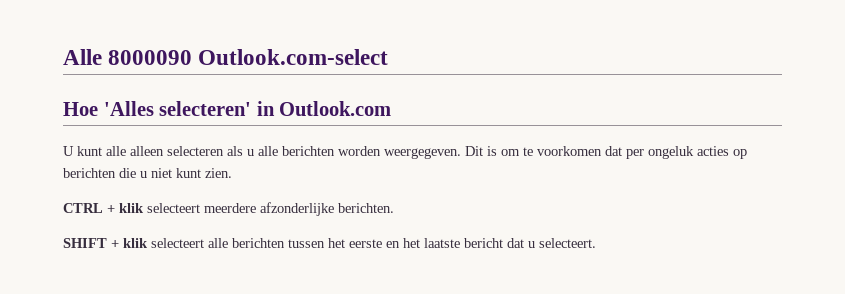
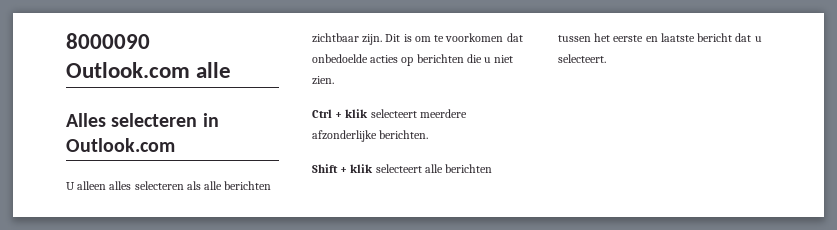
- Alle 8000090 Outlook.com-select
- Hoe 'Alles selecteren' in Outlook.com
+ 8000090 Outlook.com alle
+ Alles selecteren in Outlook.com
- U kunt alle alleen selecteren als u alle berichten worden weergegeven.
+ U alleen alles selecteren als alle berichten zichtbaar zijn.
- Dit is om te voorkomen dat per ongeluk acties op berichten die u niet kunt zien.
+ Dit is om te voorkomen dat onbedoelde acties op berichten die u niet zien.
- CTRL + klik selecteert meerdere afzonderlijke berichten.
+ Ctrl + klik selecteert meerdere afzonderlijke berichten.
- SHIFT + klik selecteert alle berichten tussen het eerste en het laatste bericht dat u selecteert.
+ Shift + klik selecteert alle berichten tussen het eerste en laatste bericht dat u selecteert.

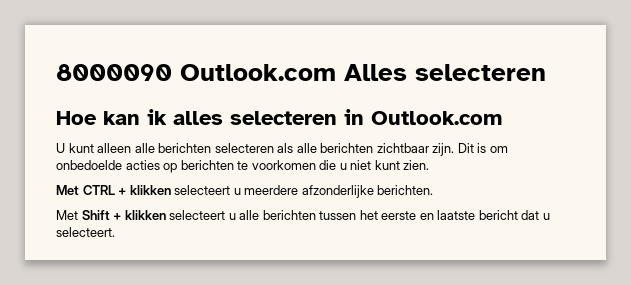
- 8000090 Outlook.com alle
- Alles selecteren in Outlook.com
+ 8000090 Outlook.com Alles selecteren
+ Hoe kan ik alles selecteren in Outlook.com
- U alleen alles selecteren als alle berichten zichtbaar zijn.
+ U kunt alleen alle berichten selecteren als alle berichten zichtbaar zijn.
- Dit is om te voorkomen dat onbedoelde acties op berichten die u niet zien.
+ Dit is om onbedoelde acties op berichten te voorkomen die u niet kunt zien.
- Ctrl + klik selecteert meerdere afzonderlijke berichten.
+ Met CTRL + klikken selecteert u meerdere afzonderlijke berichten.
- Shift + klik selecteert alle berichten tussen het eerste en laatste bericht dat u selecteert.
+ Met Shift + klikken selecteert u alle berichten tussen het eerste en laatste bericht dat u selecteert.

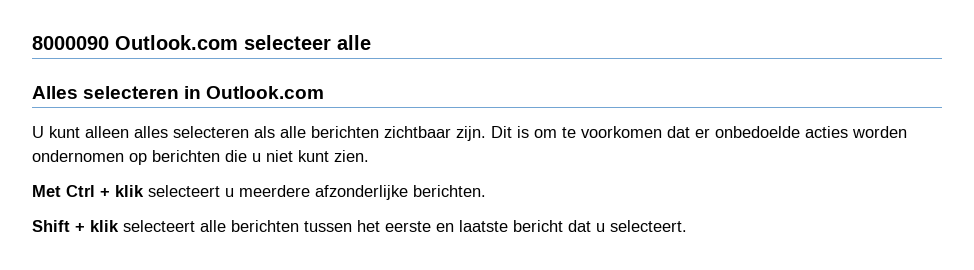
- 8000090 Outlook.com Alles selecteren
- Hoe kan ik alles selecteren in Outlook.com
+ 8000090 Outlook.com selecteer alle
+ Alles selecteren in Outlook.com
- U kunt alleen alle berichten selecteren als alle berichten zichtbaar zijn.
+ U kunt alleen alles selecteren als alle berichten zichtbaar zijn.
- Dit is om onbedoelde acties op berichten te voorkomen die u niet kunt zien.
+ Dit is om te voorkomen dat er onbedoelde acties worden ondernomen op berichten die u niet kunt zien.
- Met CTRL + klikken selecteert u meerdere afzonderlijke berichten.
+ Met Ctrl + klik selecteert u meerdere afzonderlijke berichten.
- Met Shift + klikken selecteert u alle berichten tussen het eerste en laatste bericht dat u selecteert.
+ Shift + klik selecteert alle berichten tussen het eerste en laatste bericht dat u selecteert.

